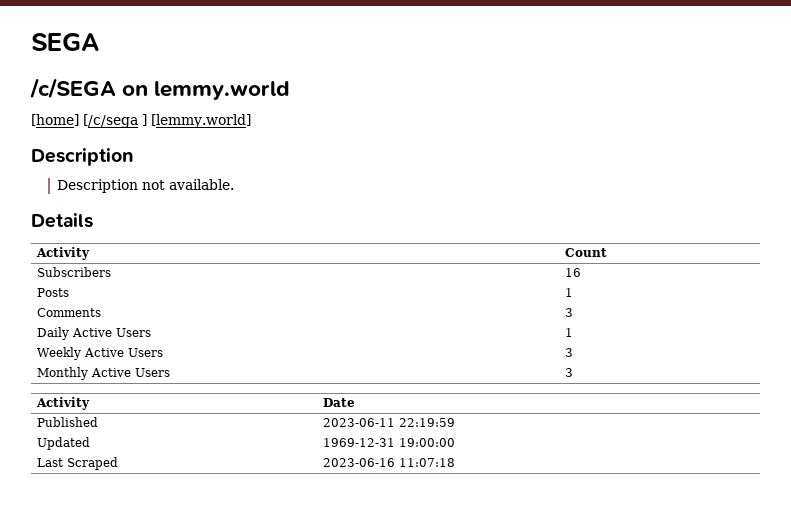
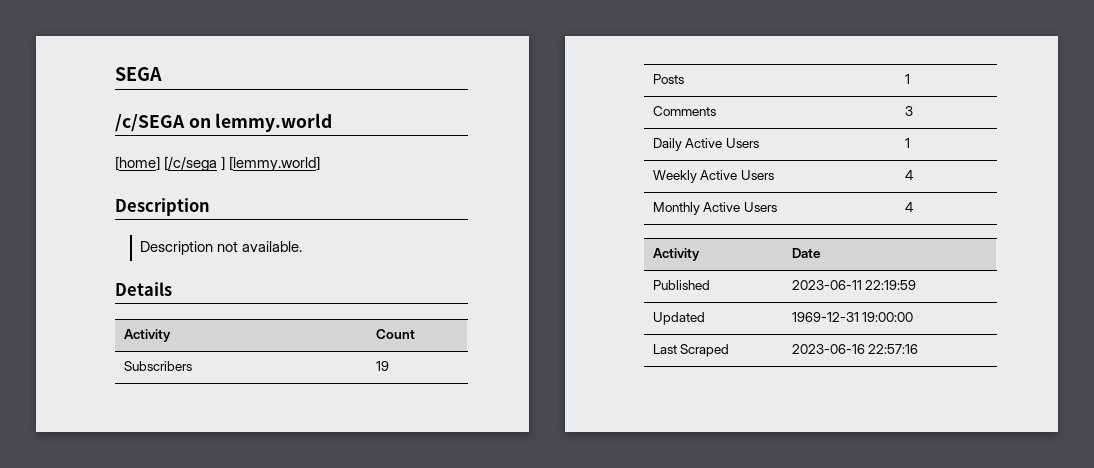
- Subscribers | 16
+ Subscribers | 19
- Weekly Active Users | 3
+ Weekly Active Users | 4
- Monthly Active Users | 3
+ Monthly Active Users | 4
- Last Scraped | 2023-06-16 11:07:18
+ Last Scraped | 2023-06-16 22:57:16

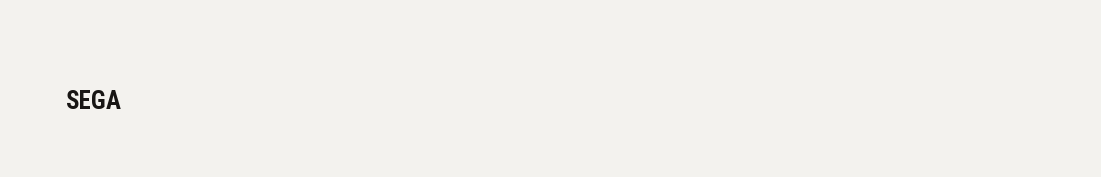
- /c/SEGA on lemmy.world
- [home] [/c/sega ] [lemmy.world]
- Description
- Description not available.
- Details
- Activity | Count
- Subscribers | 19
- Posts | 1
- Comments | 3
- Daily Active Users | 1
- Weekly Active Users | 4
- Monthly Active Users | 4
- Activity | Date
- Published | 2023-06-11 22:19:59
- Updated | 1969-12-31 19:00:00
- Last Scraped | 2023-06-16 22:57:16

